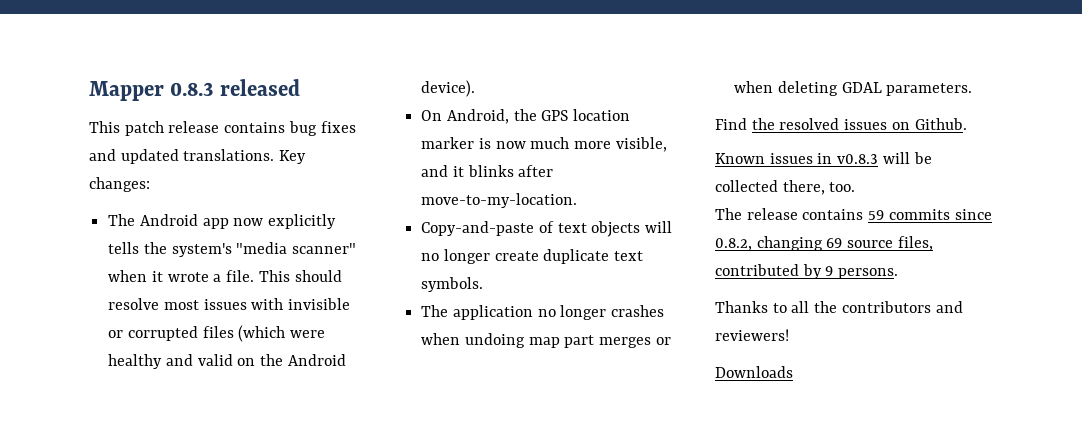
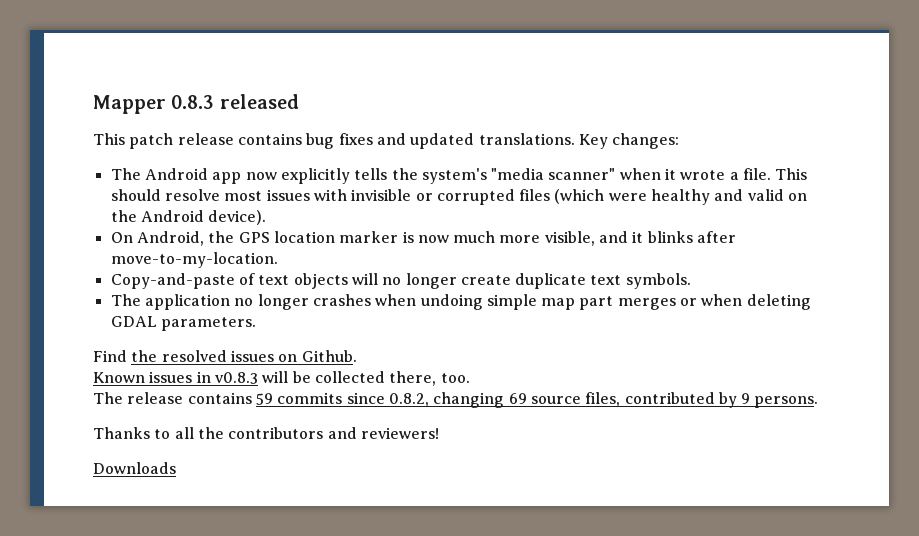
- The application no longer crashes when undoing map part merges or when deleting GDAL parameters.
+ The application no longer crashes when undoing simple map part merges or when deleting GDAL parameters.

